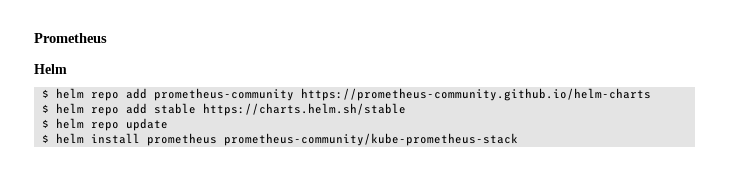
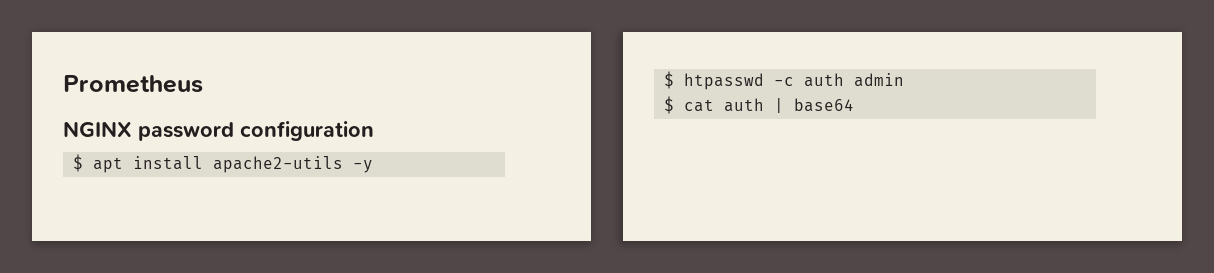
- Helm
- $ helm repo add prometheus-community https://prometheus-community.github.io/helm-charts
- $ helm repo add stable https://charts.helm.sh/stable
- $ helm repo update
- $ helm install prometheus prometheus-community/kube-prometheus-stack
+ NGINX password configuration
+ $ apt install apache2-utils -y
+ $ htpasswd -c auth admin
+ $ cat auth | base64

